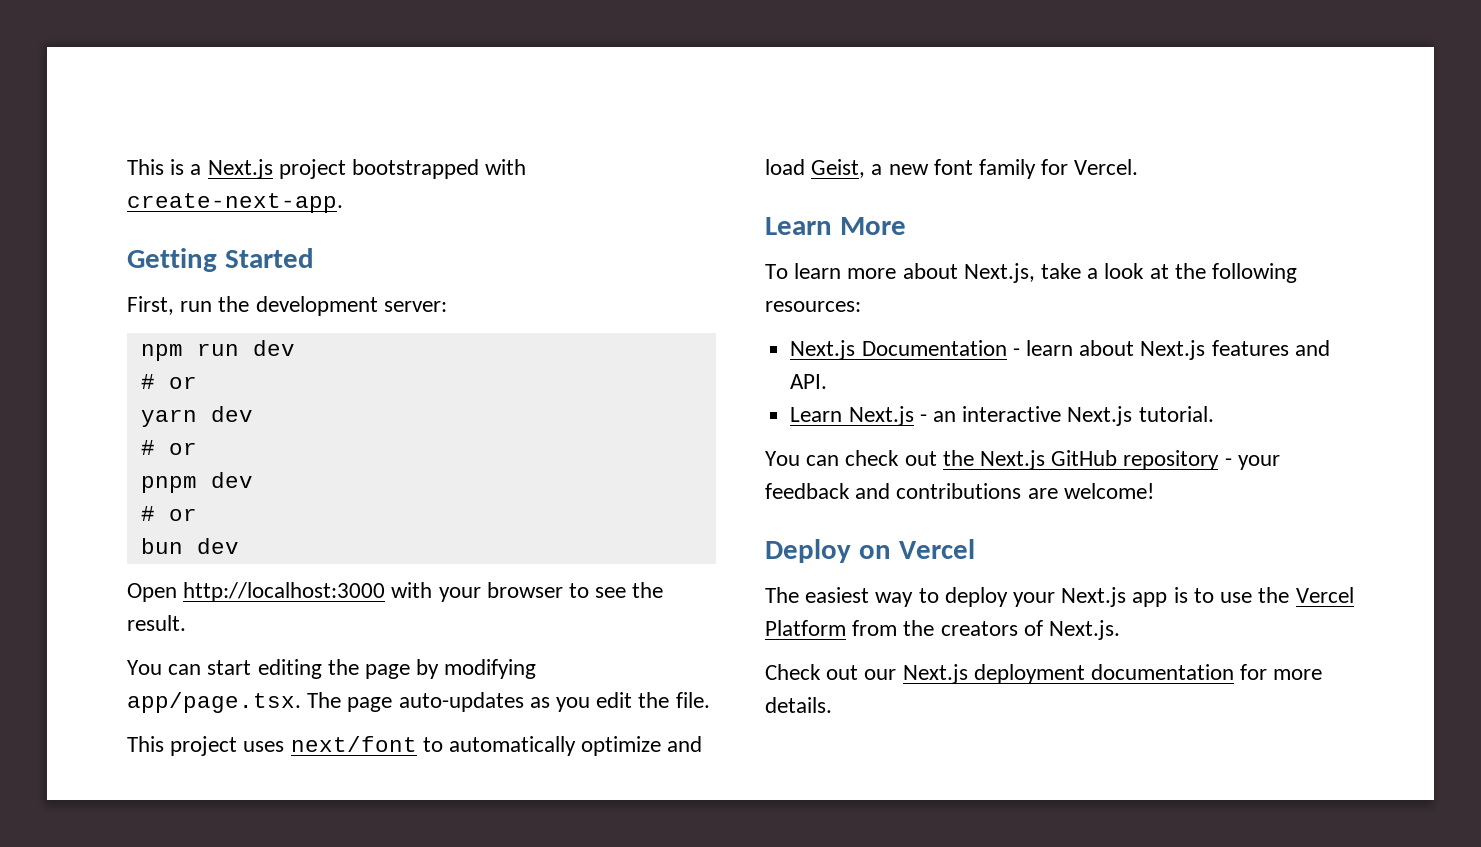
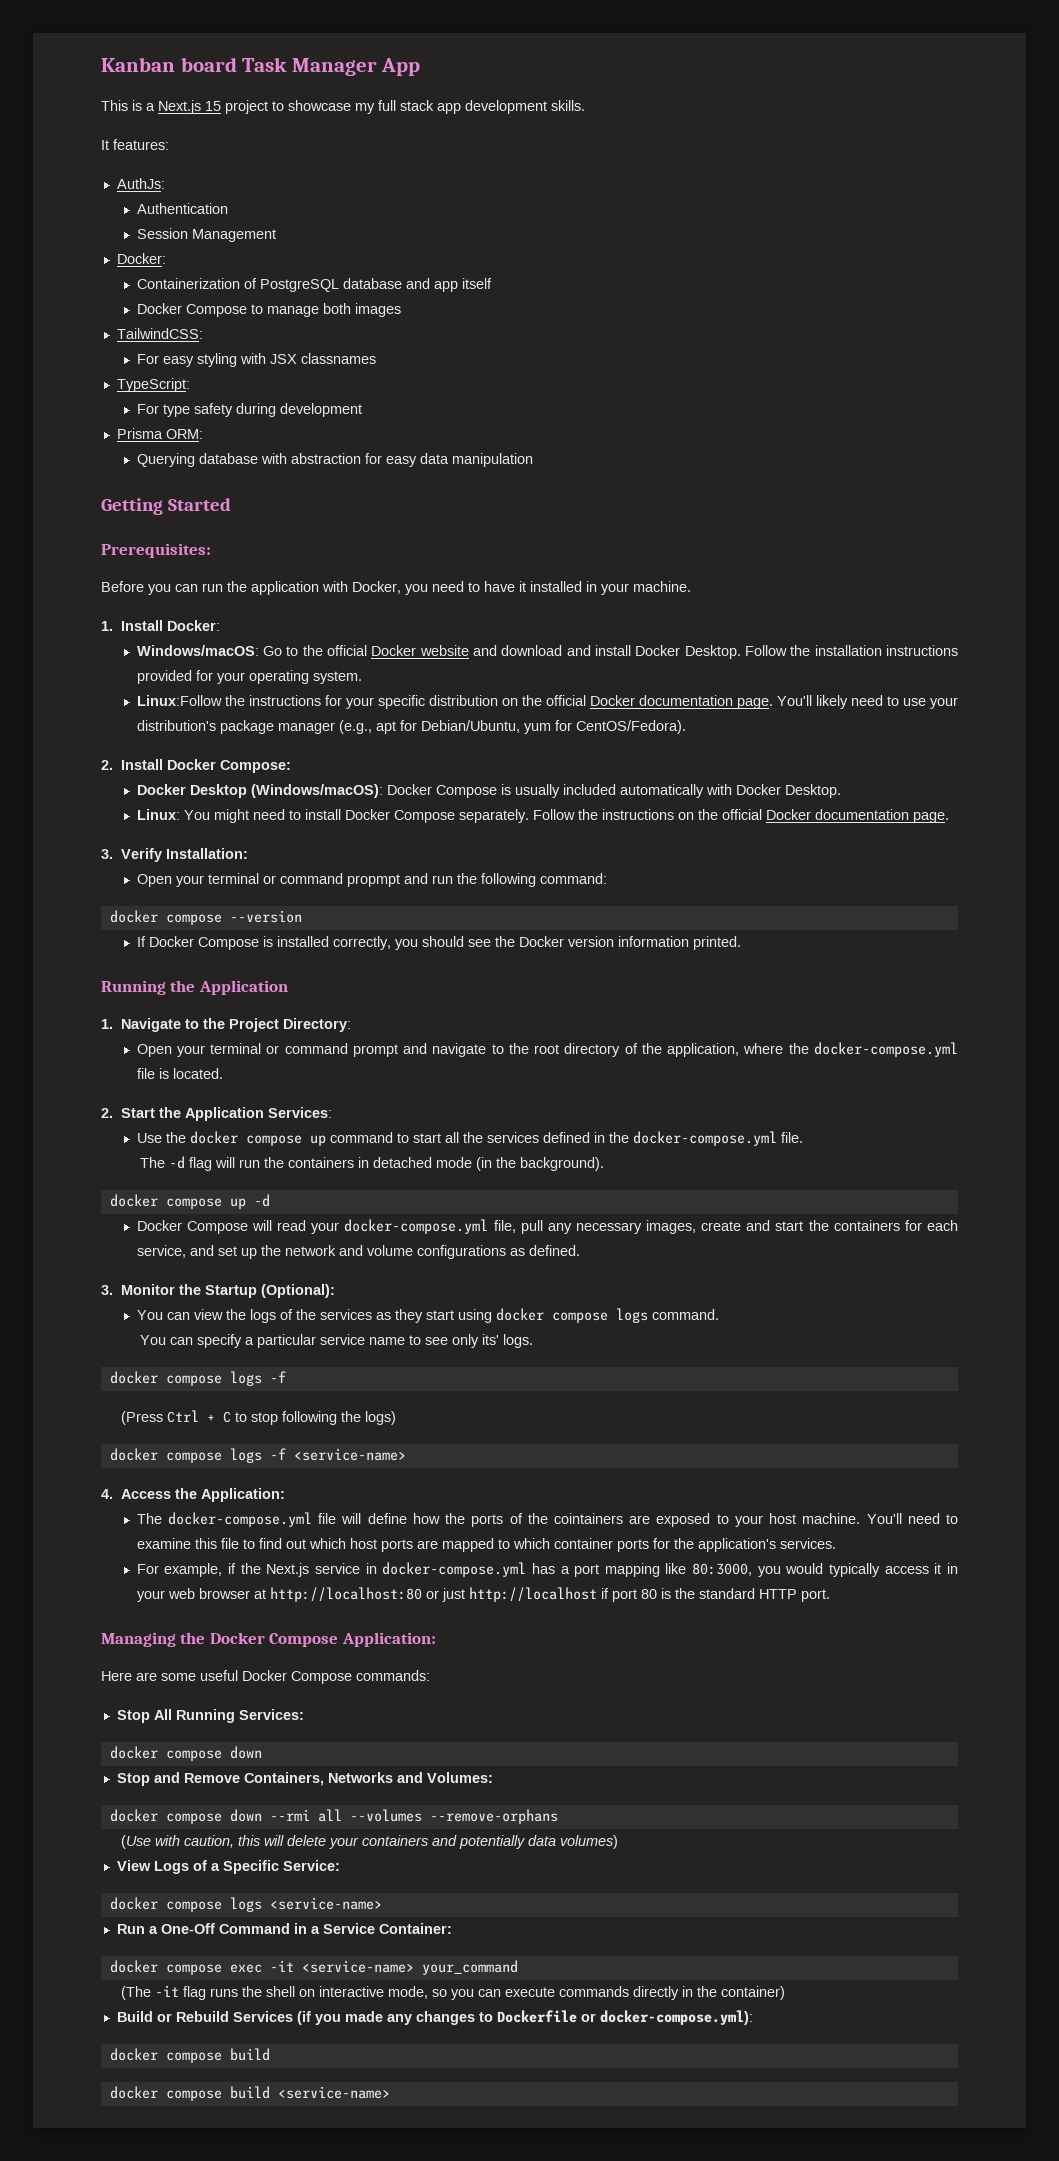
- This is a Next.js project bootstrapped with create-next-app.
+ Kanban board Task Manager App
+ This is a Next.js 15 project to showcase my full stack app development skills.
+ It features:
+ AuthJs:
+ Authentication
+ Session Management
+ Docker:
+ Containerization of PostgreSQL database and app itself
+ Docker Compose to manage both images
+ TailwindCSS:
+ For easy styling with JSX classnames
+ TypeScript:
+ For type safety during development
+ Prisma ORM:
+ Querying database with abstraction for easy data manipulation
  Getting Started
- First, run the development server:
- npm run dev
- # or
- yarn dev
- # or
- pnpm dev
- # or
- bun dev
- Open http://localhost:3000 with your browser to see the result.
- You can start editing the page by modifying app/page.tsx. The page auto-updates as you edit the file.
- This project uses next/font to automatically optimize and load Geist, a new font family for Vercel.
- Learn More
- To learn more about Next.js, take a look at the following resources:
- Next.js Documentation - learn about Next.js features and API.
- Learn Next.js - an interactive Next.js tutorial.
- You can check out the Next.js GitHub repository - your feedback and contributions are welcome!
- Deploy on Vercel
- The easiest way to deploy your Next.js app is to use the Vercel Platform from the creators of Next.js.
- Check out our Next.js deployment documentation for more details.
+ Prerequisites:
+ Before you can run the application with Docker, you need to have it installed in your machine.
+ 1. Install Docker:
+ Windows/macOS: Go to the official Docker website and download and install Docker Desktop. Follow the installation instructions provided for your operating system.
+ Linux:Follow the instructions for your specific distribution on the official Docker documentation page. You'll likely need to use your distribution's package manager (e.g., apt for Debian/Ubuntu, yum for CentOS/Fedora).
+ 2. Install Docker Compose:
+ Docker Desktop (Windows/macOS): Docker Compose is usually included automatically with Docker Desktop.
+ Linux: You might need to install Docker Compose separately. Follow the instructions on the official Docker documentation page.
+ 3. Verify Installation:
+ Open your terminal or command propmpt and run the following command:
+ docker compose --version
+ If Docker Compose is installed correctly, you should see the Docker version information printed.
+ Running the Application
+ 1. Navigate to the Project Directory:
+ Open your terminal or command prompt and navigate to the root directory of the application, where the docker-compose.yml file is located.
+ 2. Start the Application Services:
+ Use the docker compose up command to start all the services defined in the docker-compose.yml file.
+ The -d flag will run the containers in detached mode (in the background).
+ docker compose up -d
+ Docker Compose will read your docker-compose.yml file, pull any necessary images, create and start the containers for each service, and set up the network and volume configurations as defined.
+ 3. Monitor the Startup (Optional):
+ You can view the logs of the services as they start using docker compose logs command.
+ You can specify a particular service name to see only its' logs.
+ docker compose logs -f
+ (Press Ctrl + C to stop following the logs)
+ docker compose logs -f <service-name>
+ 4. Access the Application:
+ The docker-compose.yml file will define how the ports of the cointainers are exposed to your host machine. You'll need to examine this file to find out which host ports are mapped to which container ports for the application's services.
+ For example, if the Next.js service in docker-compose.yml has a port mapping like 80:3000, you would typically access it in your web browser at http://localhost:80 or just http://localhost if port 80 is the standard HTTP port.
+ Managing the Docker Compose Application:
+ Here are some useful Docker Compose commands:
+ Stop All Running Services:
+ docker compose down
+ Stop and Remove Containers, Networks and Volumes:
+ docker compose down --rmi all --volumes --remove-orphans
+ (Use with caution, this will delete your containers and potentially data volumes)
+ View Logs of a Specific Service:
+ docker compose logs <service-name>
+ Run a One-Off Command in a Service Container:
+ docker compose exec -it <service-name> your_command
+ (The -it flag runs the shell on interactive mode, so you can execute commands directly in the container)
+ Build or Rebuild Services (if you made any changes to Dockerfile or docker-compose.yml):
+ docker compose build
+ docker compose build <service-name>

